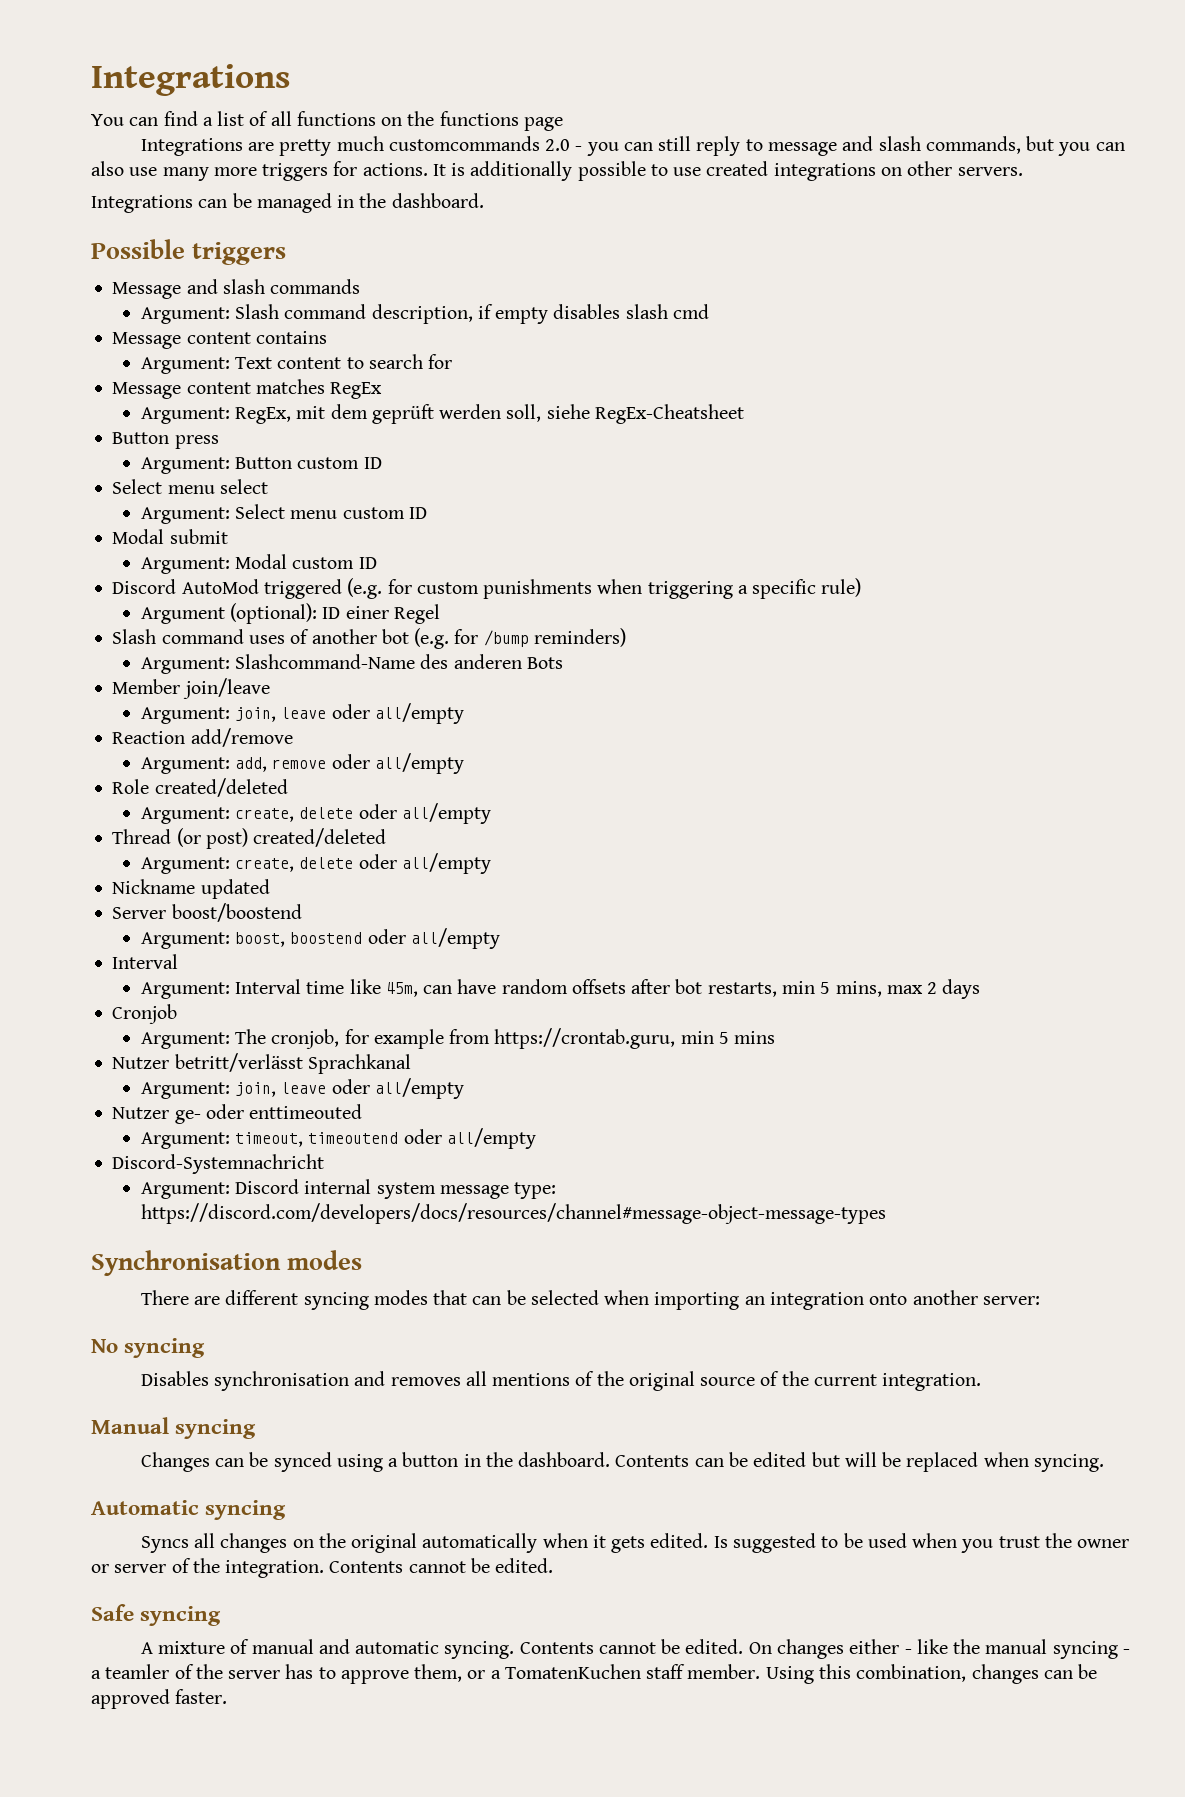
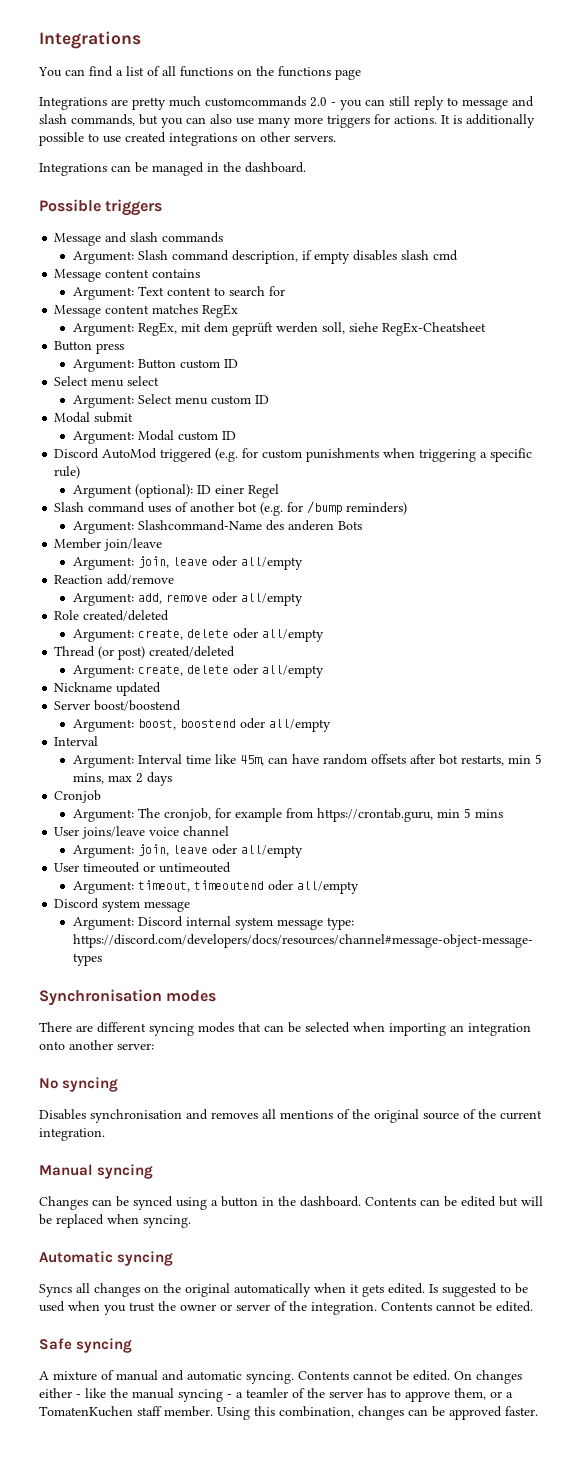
- Nutzer betritt/verlässt Sprachkanal
+ User joins/leave voice channel
  Argument: join, leave oder all/empty
- Nutzer ge- oder enttimeouted
+ User timeouted or untimeouted
- Discord-Systemnachricht
+ Discord system message

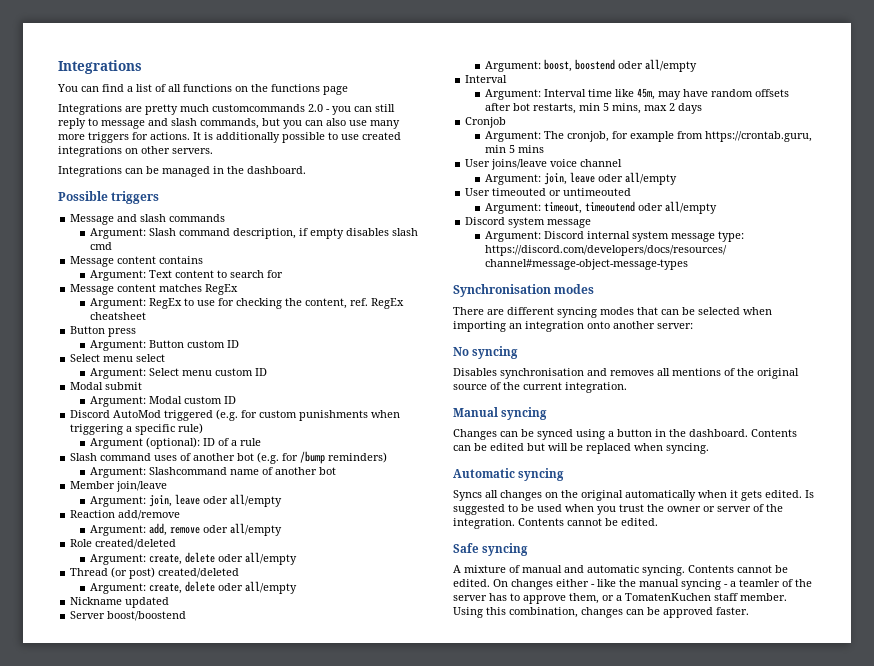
- Argument: RegEx, mit dem geprüft werden soll, siehe RegEx-Cheatsheet
+ Argument: RegEx to use for checking the content, ref. RegEx cheatsheet
- Argument (optional): ID einer Regel
+ Argument (optional): ID of a rule
- Argument: Slashcommand-Name des anderen Bots
+ Argument: Slashcommand name of another bot
- Argument: Interval time like 45m, can have random offsets after bot restarts, min 5 mins, max 2 days
+ Argument: Interval time like 45m, may have random offsets after bot restarts, min 5 mins, max 2 days

